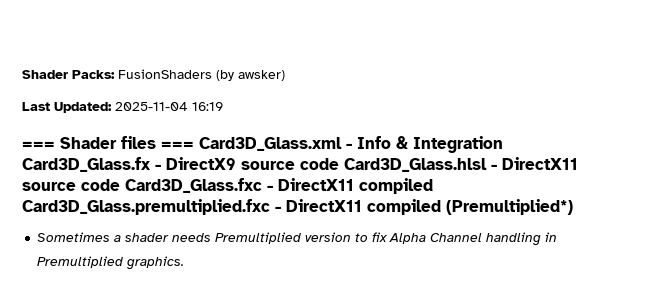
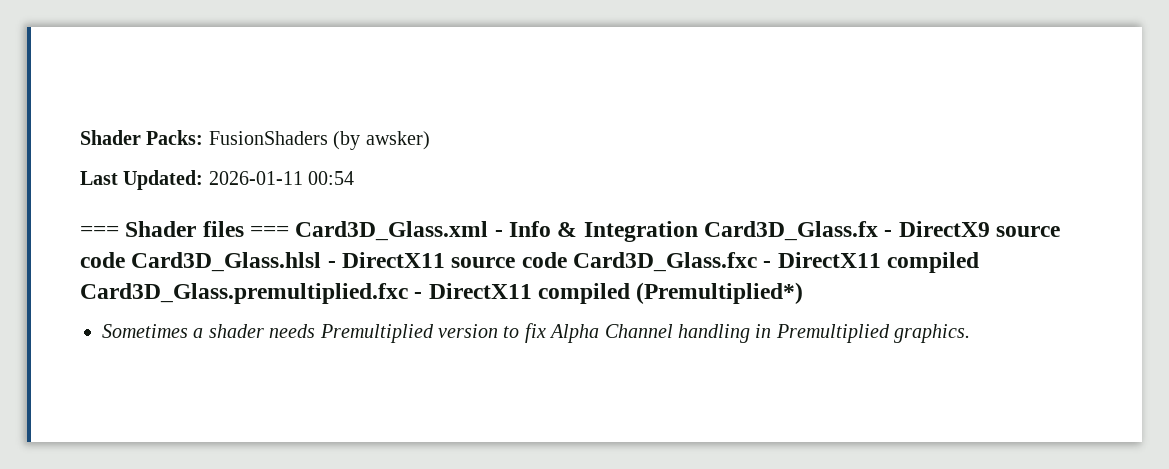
- Last Updated: 2025-11-04 16:19
+ Last Updated: 2026-01-11 00:54

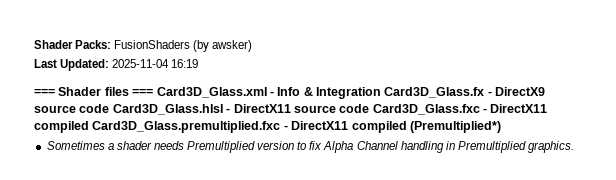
- Last Updated: 2026-01-11 00:54
+ Last Updated: 2025-11-04 16:19

